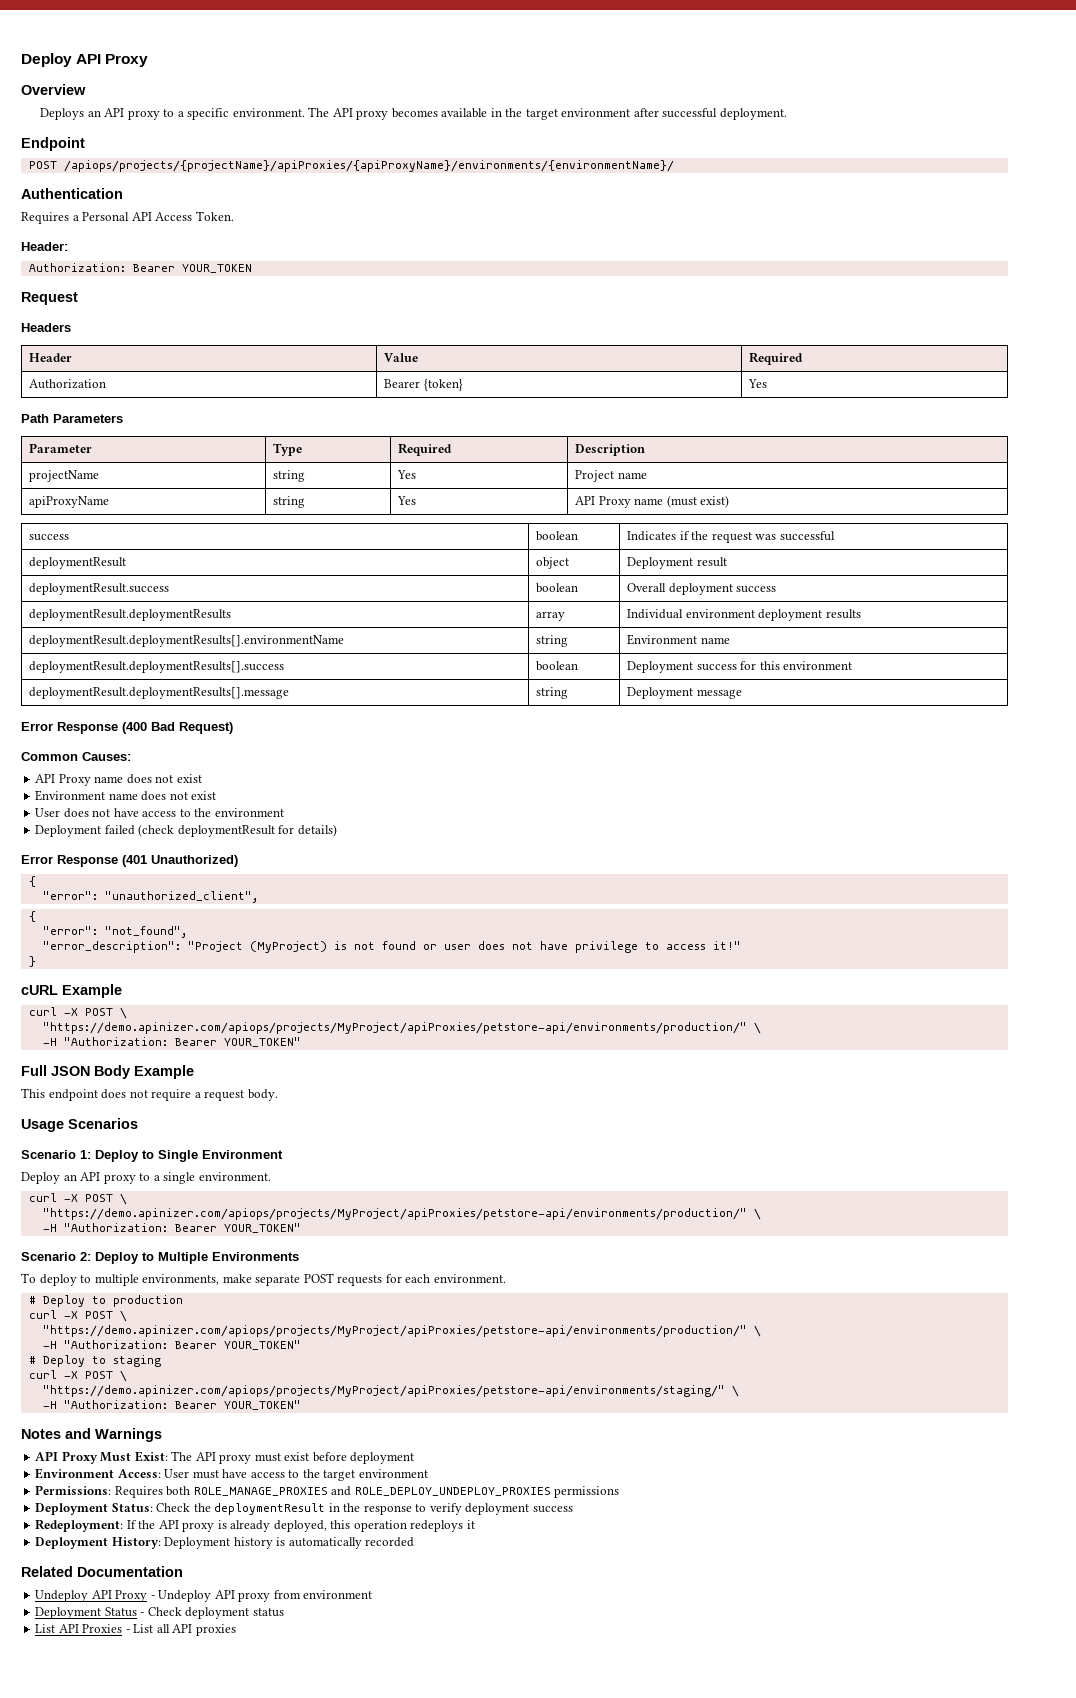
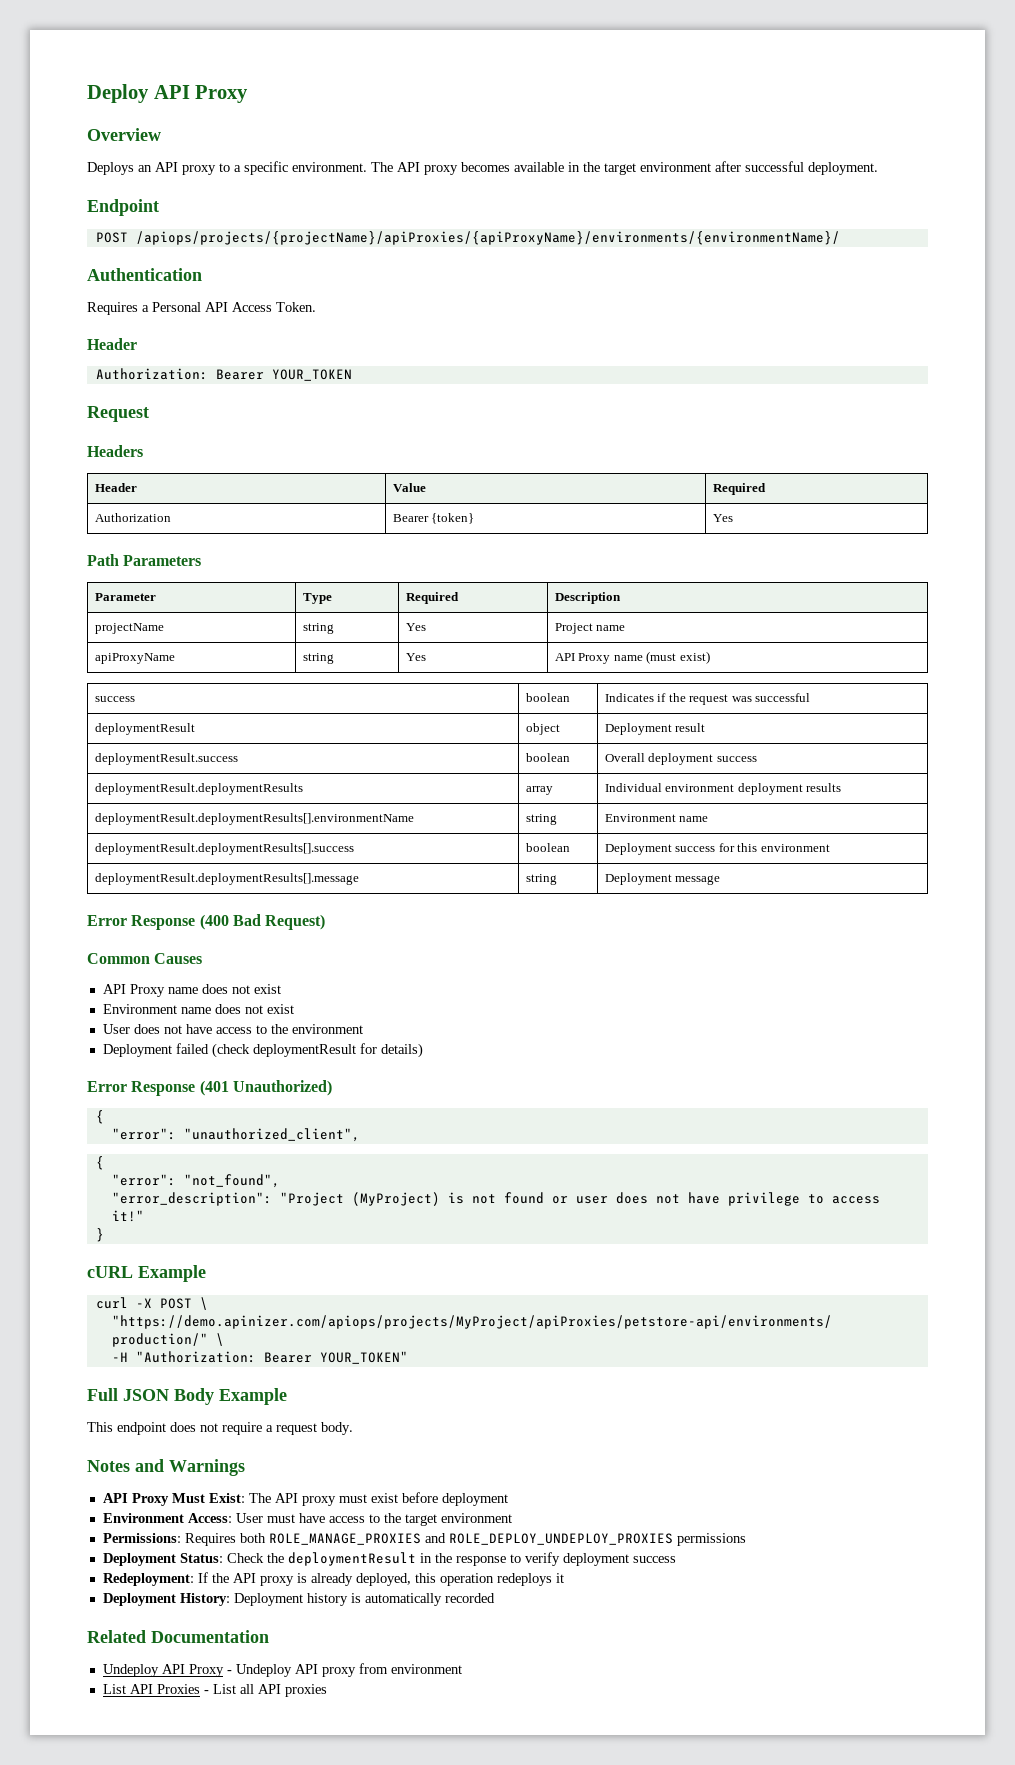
  Requires a Personal API Access Token.
- Header:
+ Header
- Common Causes:
+ Common Causes
- Usage Scenarios
- Scenario 1: Deploy to Single Environment
- Deploy an API proxy to a single environment.
- curl -X POST \
- "https://demo.apinizer.com/apiops/projects/MyProject/apiProxies/petstore-api/environments/production/" \
- -H "Authorization: Bearer YOUR_TOKEN"
- Scenario 2: Deploy to Multiple Environments
- To deploy to multiple environments, make separate POST requests for each environment.
- # Deploy to production
- curl -X POST \
- "https://demo.apinizer.com/apiops/projects/MyProject/apiProxies/petstore-api/environments/production/" \
- -H "Authorization: Bearer YOUR_TOKEN"
- # Deploy to staging
- curl -X POST \
- "https://demo.apinizer.com/apiops/projects/MyProject/apiProxies/petstore-api/environments/staging/" \
- -H "Authorization: Bearer YOUR_TOKEN"
- Deployment Status - Check deployment status

